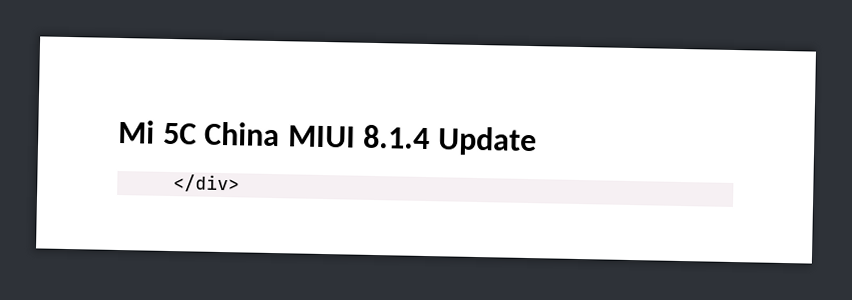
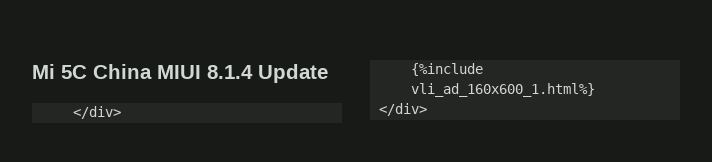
+ {%include vli_ad_160x600_1.html%}
+ </div>

